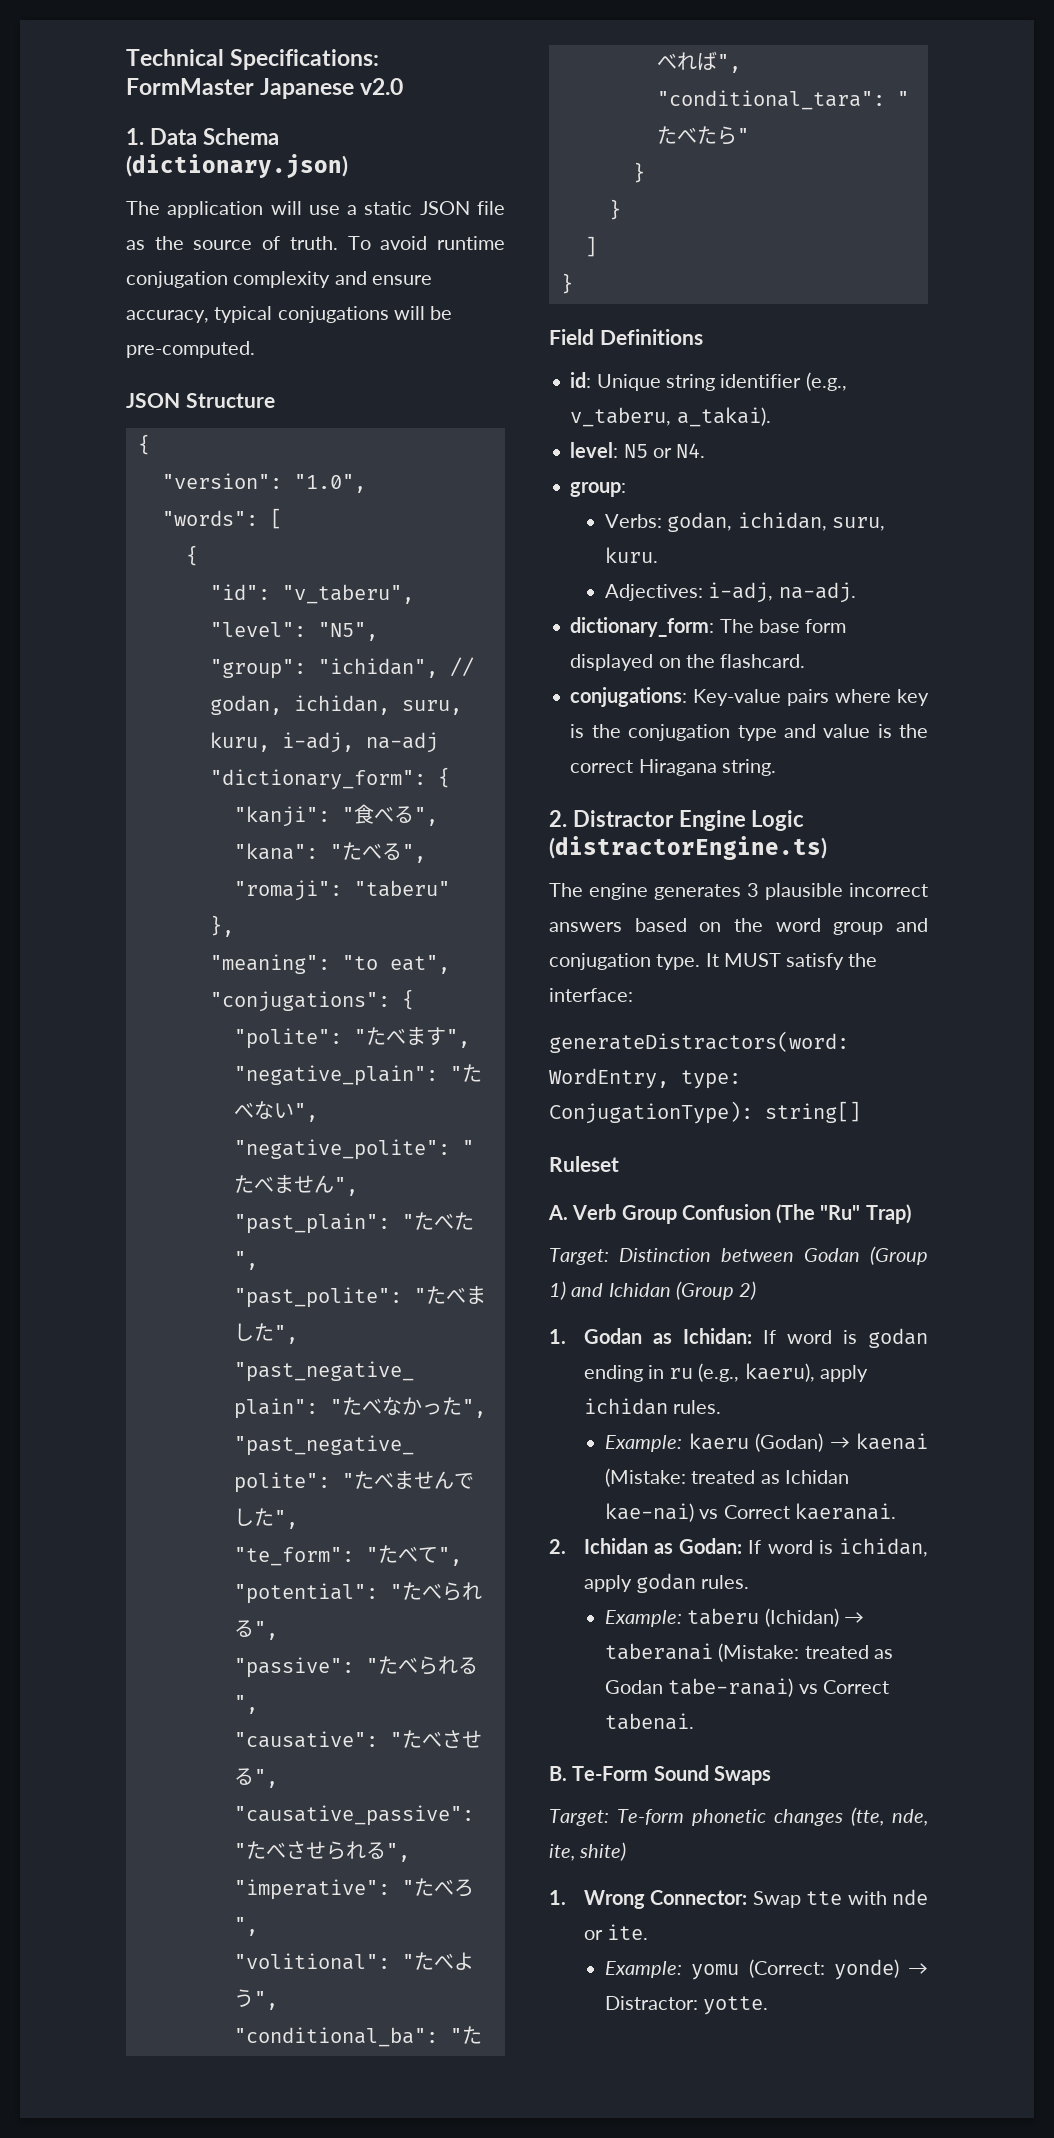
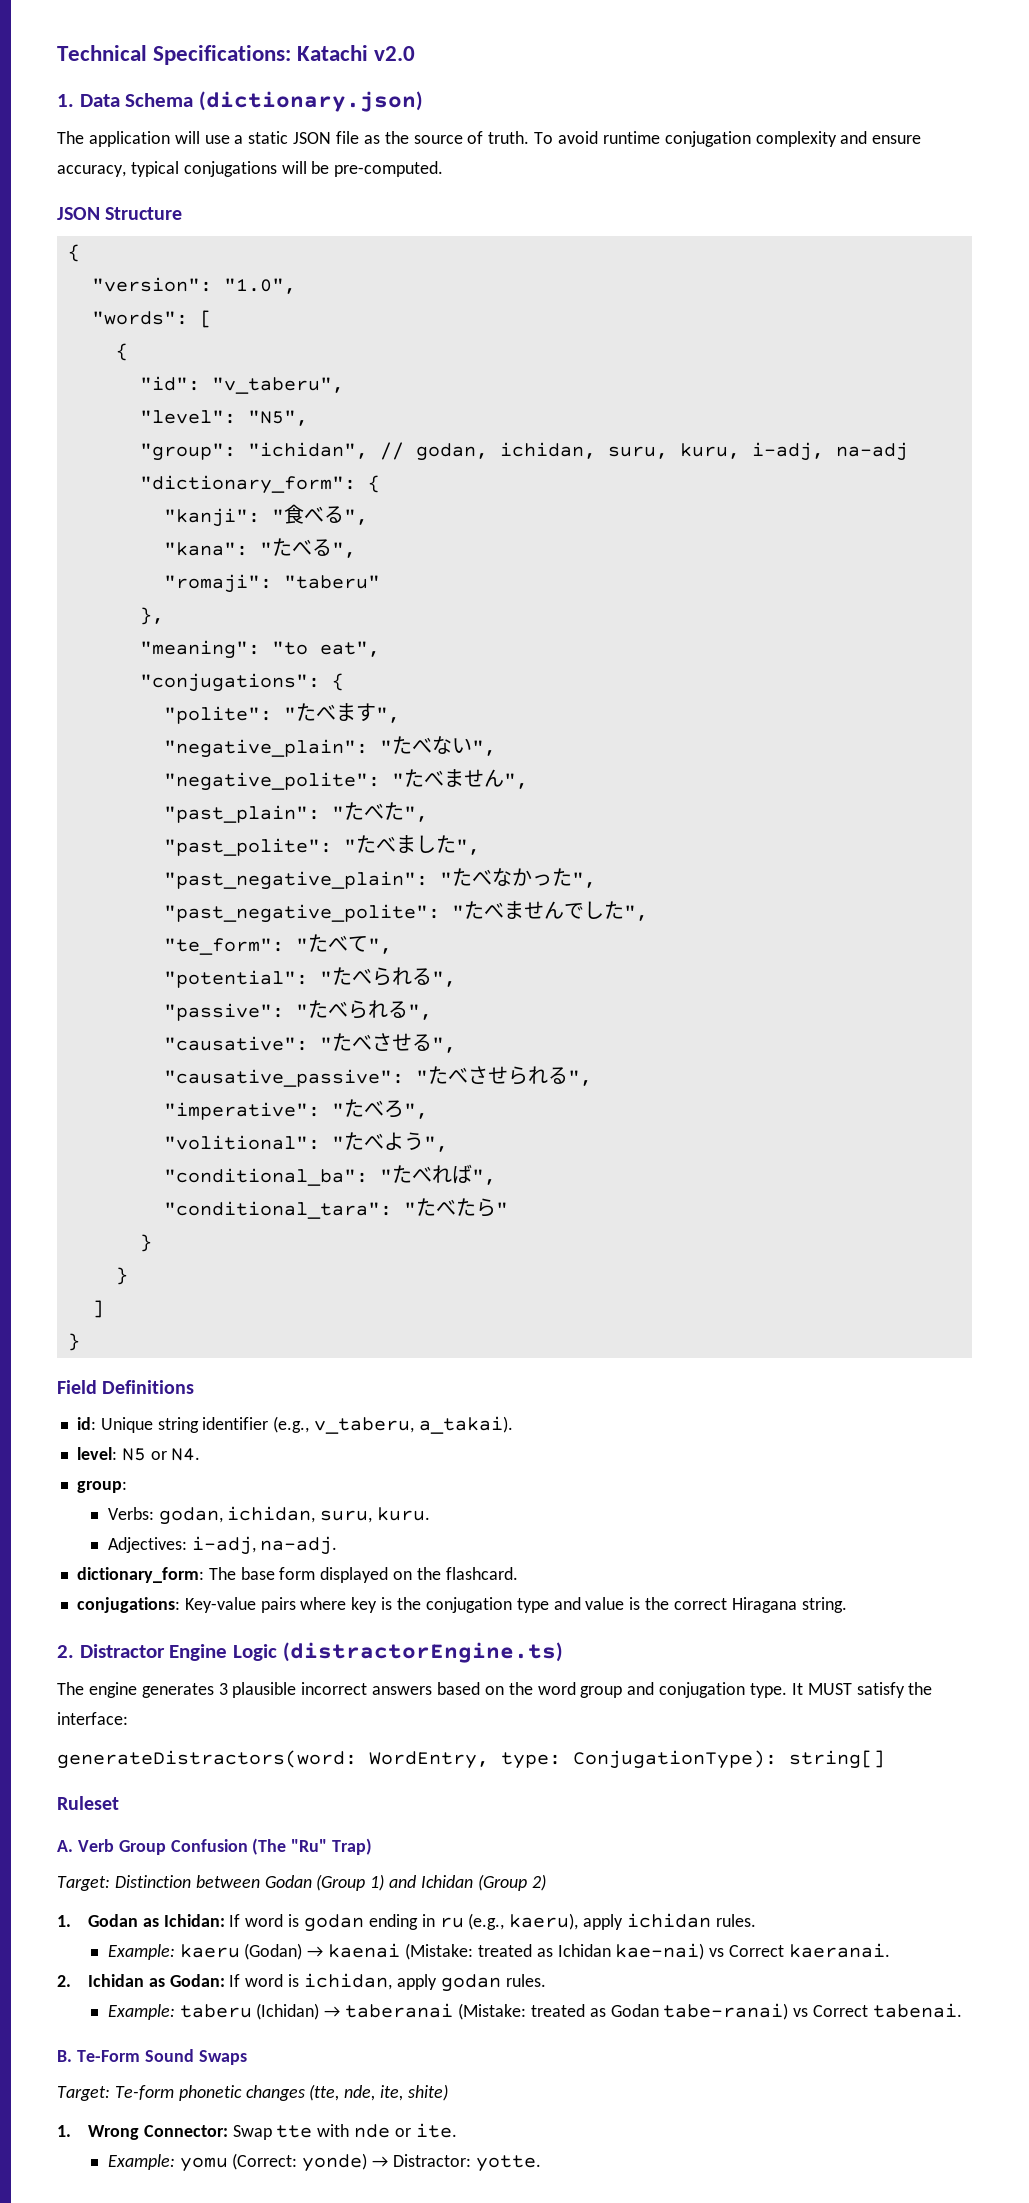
- Technical Specifications: FormMaster Japanese v2.0
+ Technical Specifications: Katachi v2.0

